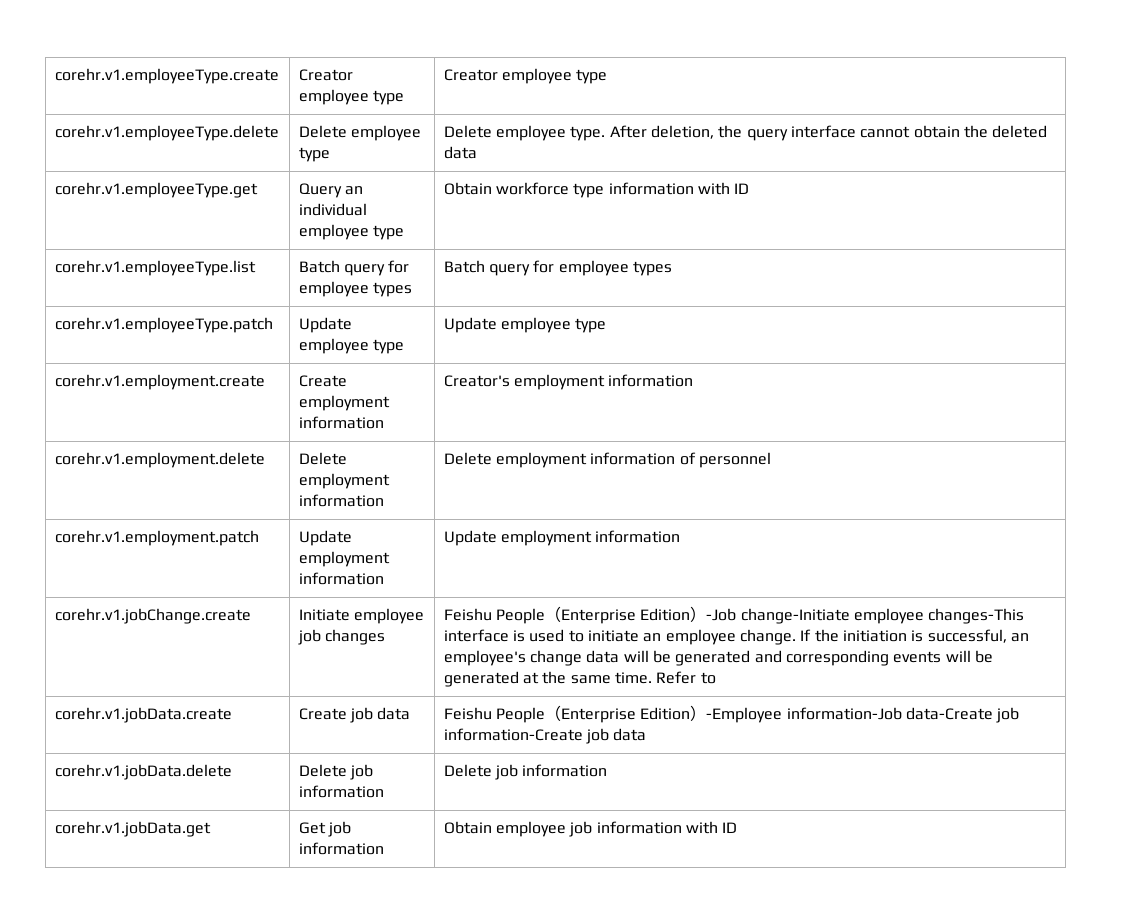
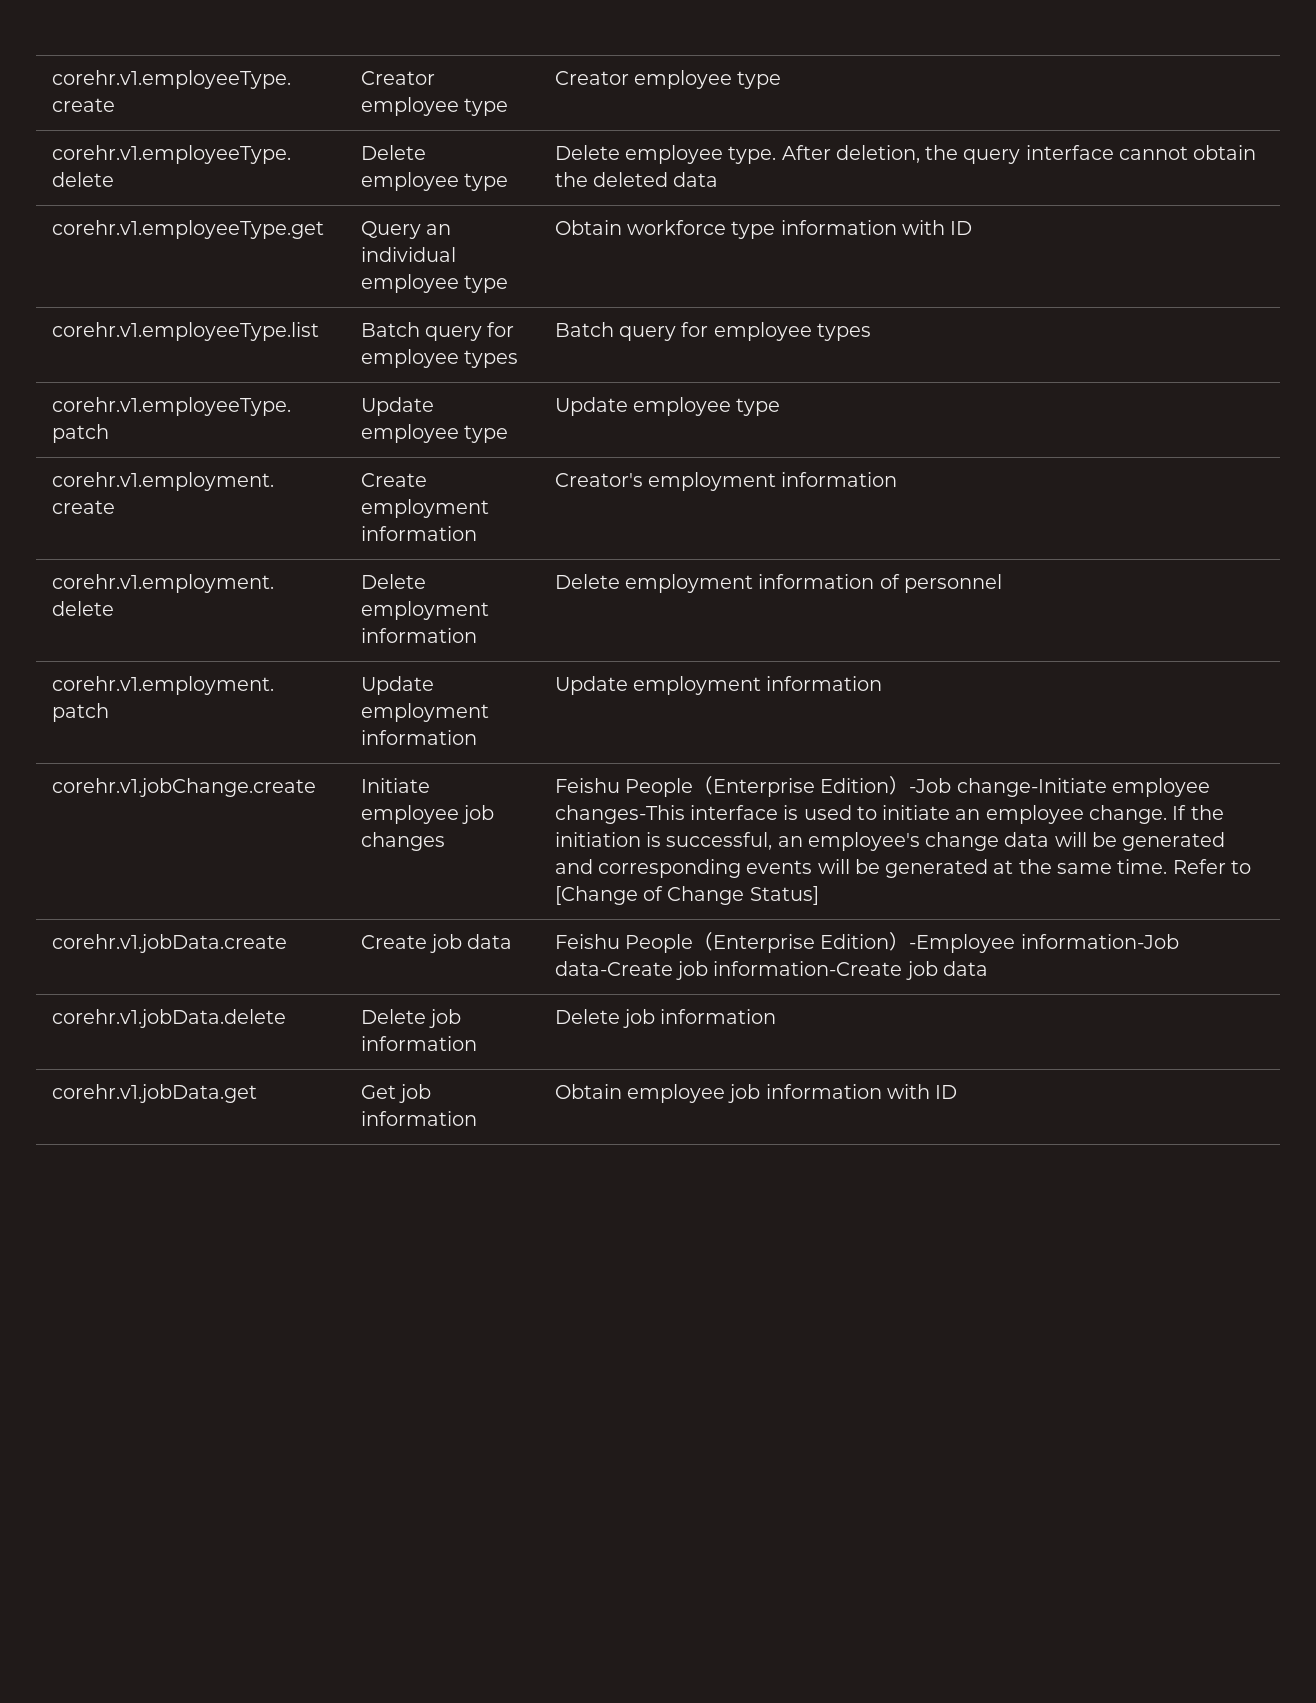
- Refer to
+ Refer to [Change of Change Status]

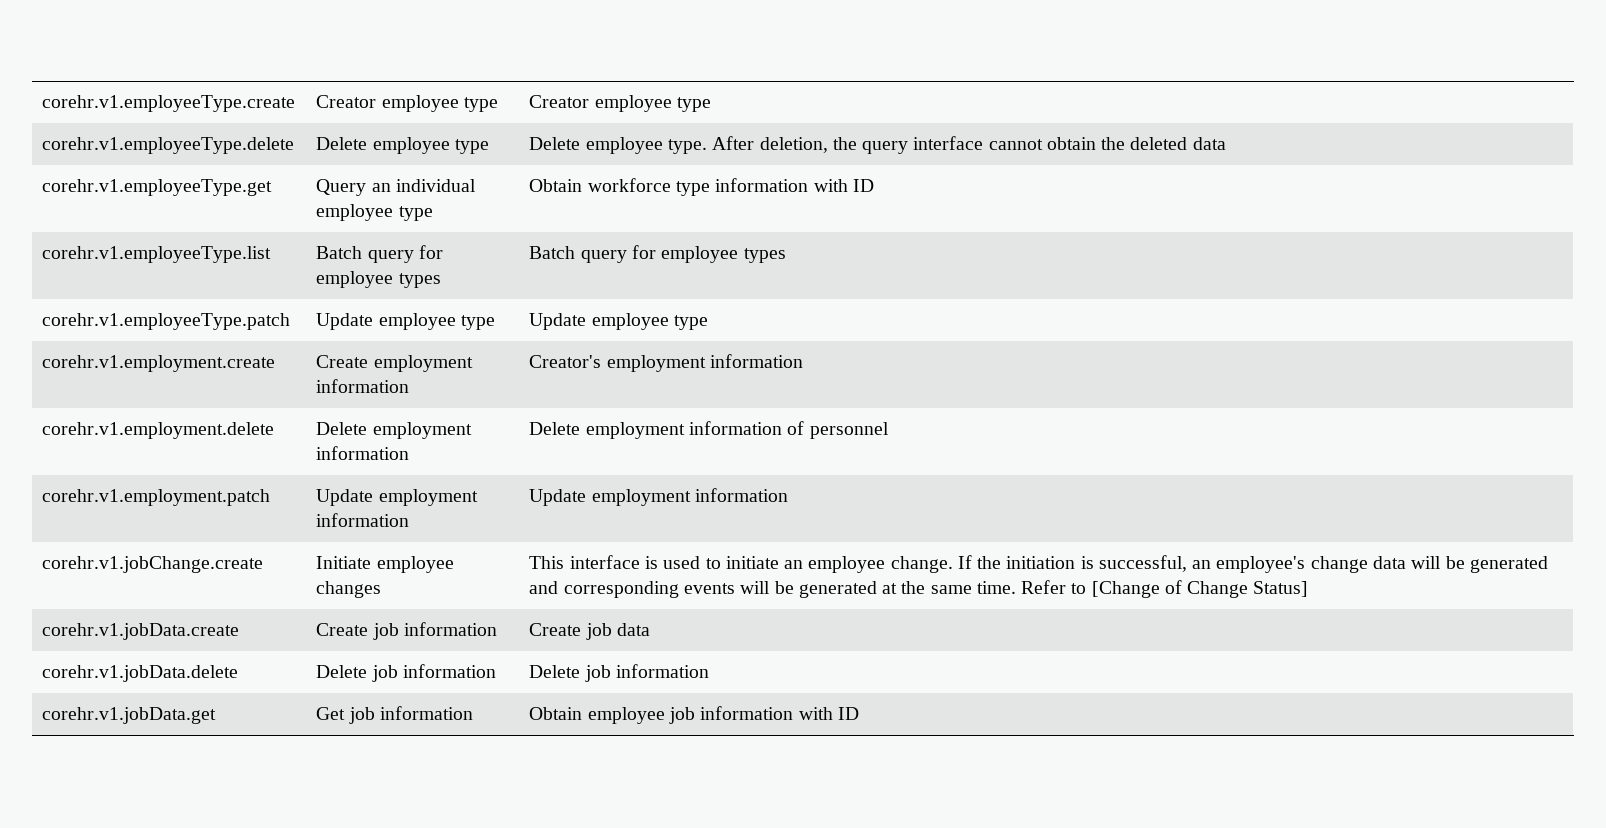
- Initiate employee job changes
+ Initiate employee changes
- Feishu People（Enterprise Edition）-Job change-Initiate employee changes-This interface is used to initiate an employee change.
+ This interface is used to initiate an employee change.
- corehr.v1.jobData.create | Create job data | Feishu People（Enterprise Edition）-Employee information-Job data-Create job information-Create job data
+ corehr.v1.jobData.create | Create job information | Create job data

